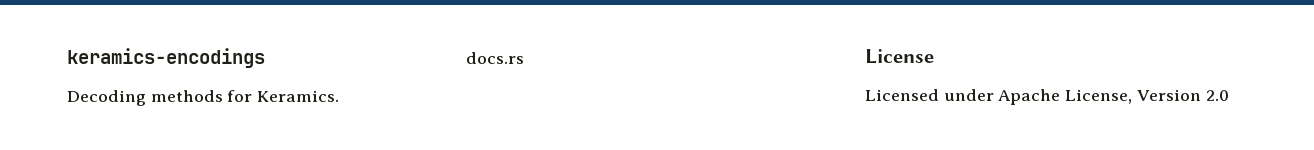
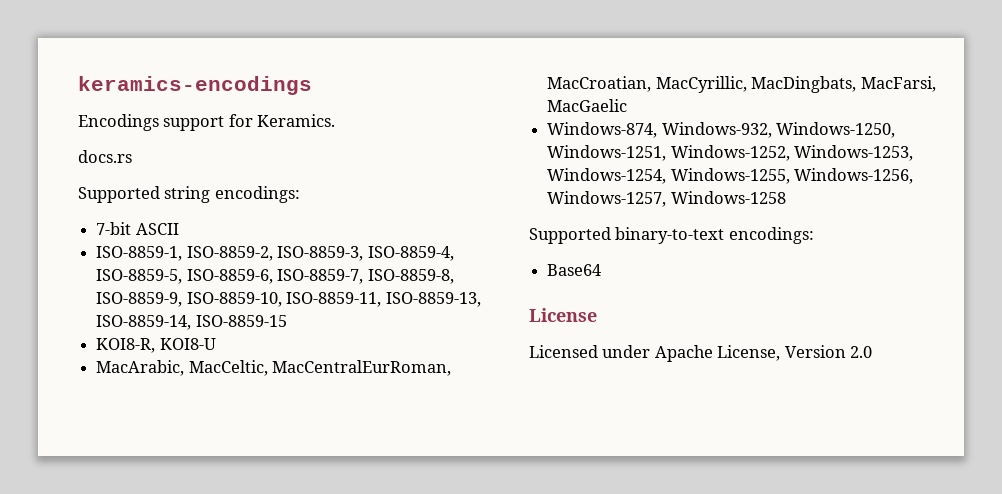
- Decoding methods for Keramics.
+ Encodings support for Keramics.
+ Supported string encodings:
+ 7-bit ASCII
+ ISO-8859-1, ISO-8859-2, ISO-8859-3, ISO-8859-4, ISO-8859-5, ISO-8859-6, ISO-8859-7, ISO-8859-8, ISO-8859-9, ISO-8859-10, ISO-8859-11, ISO-8859-13, ISO-8859-14, ISO-8859-15
+ KOI8-R, KOI8-U
+ MacArabic, MacCeltic, MacCentralEurRoman, MacCroatian, MacCyrillic, MacDingbats, MacFarsi, MacGaelic
+ Windows-874, Windows-932, Windows-1250, Windows-1251, Windows-1252, Windows-1253, Windows-1254, Windows-1255, Windows-1256, Windows-1257, Windows-1258
+ Supported binary-to-text encodings:
+ Base64

